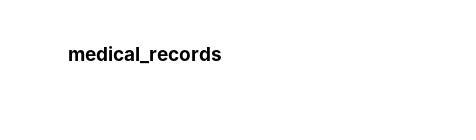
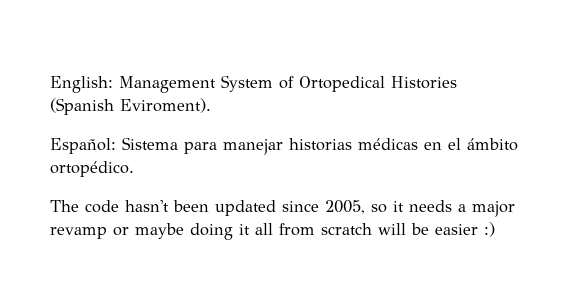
- medical_records
+ English: Management System of Ortopedical Histories (Spanish Eviroment).
+ Español: Sistema para manejar historias médicas en el ámbito ortopédico.
+ The code hasn't been updated since 2005, so it needs a major revamp or maybe doing it all from scratch will be easier :)

